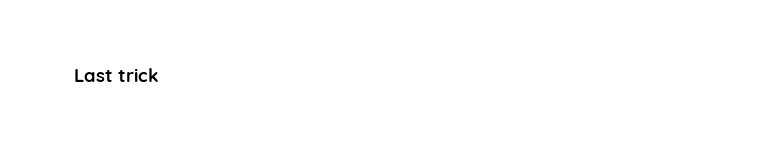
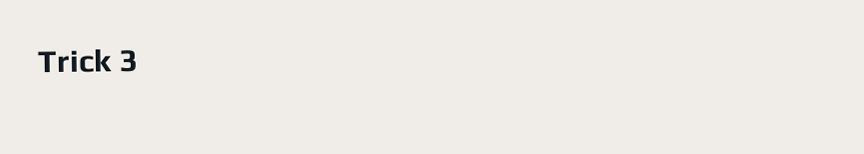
- Last trick
+ Trick 3

